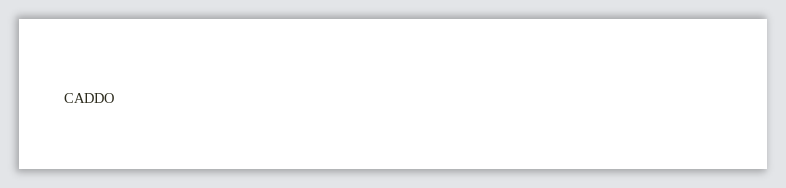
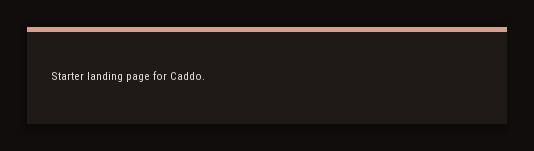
- CADDO
+ Starter landing page for Caddo.

